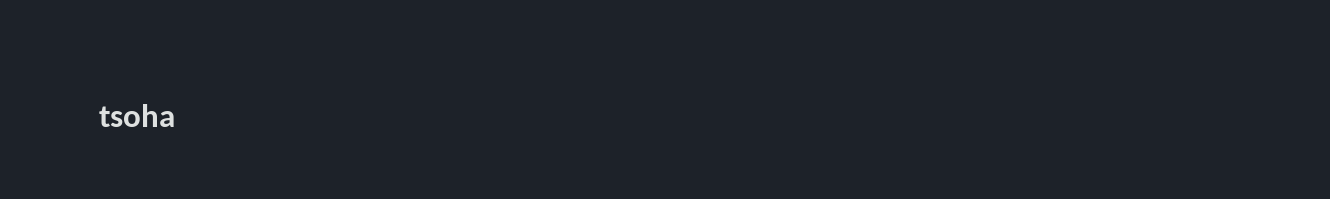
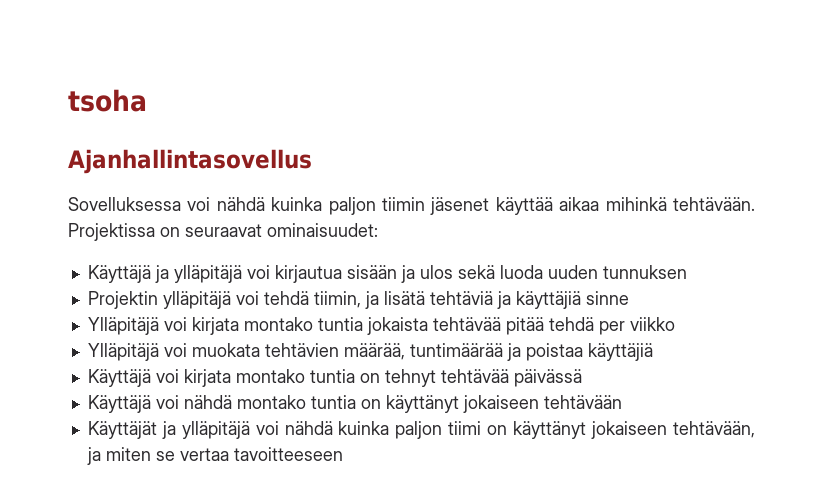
+ Ajanhallintasovellus
+ Sovelluksessa voi nähdä kuinka paljon tiimin jäsenet käyttää aikaa mihinkä tehtävään. Projektissa on seuraavat ominaisuudet:
+ Käyttäjä ja ylläpitäjä voi kirjautua sisään ja ulos sekä luoda uuden tunnuksen
+ Projektin ylläpitäjä voi tehdä tiimin, ja lisätä tehtäviä ja käyttäjiä sinne
+ Ylläpitäjä voi kirjata montako tuntia jokaista tehtävää pitää tehdä per viikko
+ Ylläpitäjä voi muokata tehtävien määrää, tuntimäärää ja poistaa käyttäjiä
+ Käyttäjä voi kirjata montako tuntia on tehnyt tehtävää päivässä
+ Käyttäjä voi nähdä montako tuntia on käyttänyt jokaiseen tehtävään
+ Käyttäjät ja ylläpitäjä voi nähdä kuinka paljon tiimi on käyttänyt jokaiseen tehtävään, ja miten se vertaa tavoitteeseen

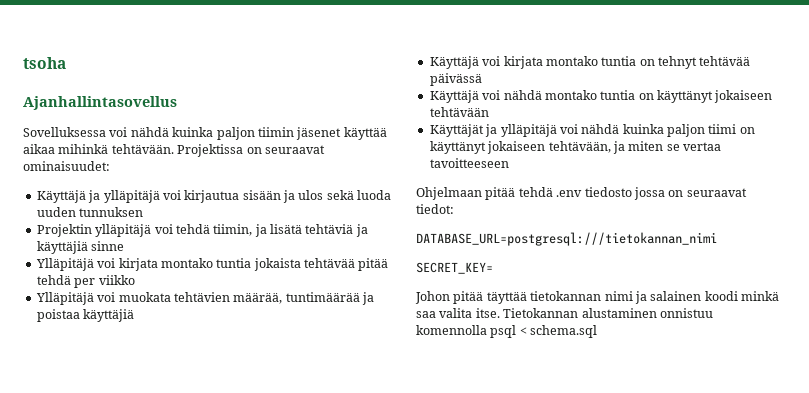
+ Ohjelmaan pitää tehdä .env tiedosto jossa on seuraavat tiedot:
+ DATABASE_URL=postgresql:///tietokannan_nimi
+ SECRET_KEY=
+ Johon pitää täyttää tietokannan nimi ja salainen koodi minkä saa valita itse. Tietokannan alustaminen onnistuu komennolla psql < schema.sql

